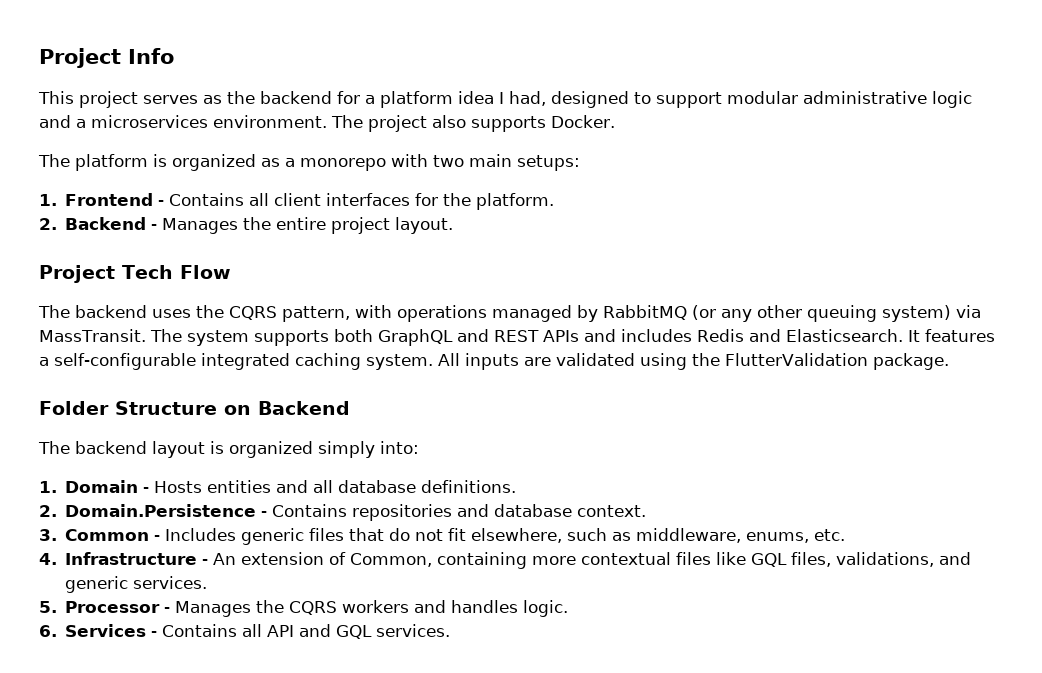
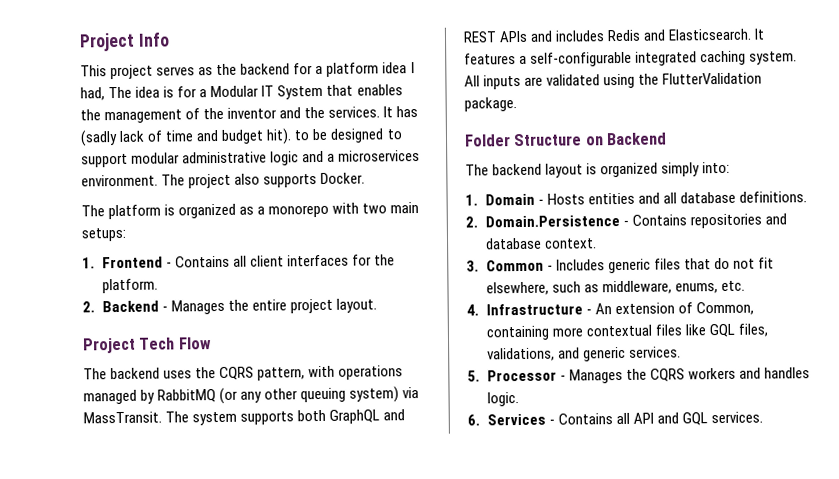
- This project serves as the backend for a platform idea I had, designed to support modular administrative logic and a microservices environment.
+ This project serves as the backend for a platform idea I had, The idea is for a Modular IT System that enables the management of the inventor and the services. It has (sadly lack of time and budget hit). to be designed to support modular administrative logic and a microservices environment.

